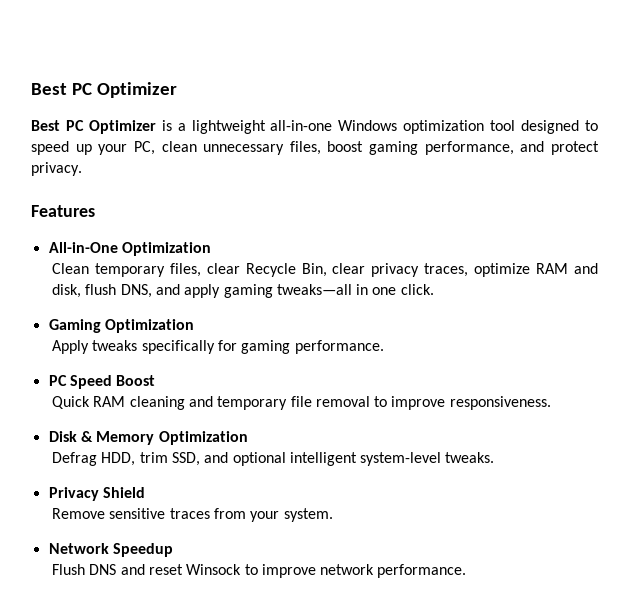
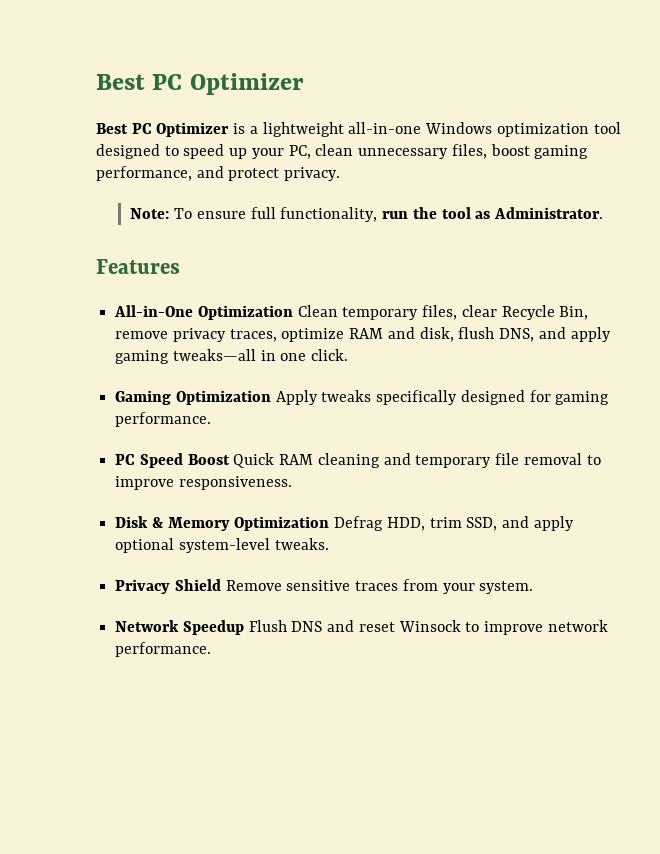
+ Note: To ensure full functionality, run the tool as Administrator.
- All-in-One Optimization
- Clean temporary files, clear Recycle Bin, clear privacy traces, optimize RAM and disk, flush DNS, and apply gaming tweaks—all in one click.
+ All-in-One Optimization Clean temporary files, clear Recycle Bin, remove privacy traces, optimize RAM and disk, flush DNS, and apply gaming tweaks—all in one click.
- Gaming Optimization
- Apply tweaks specifically for gaming performance.
+ Gaming Optimization Apply tweaks specifically designed for gaming performance.
- PC Speed Boost
- Quick RAM cleaning and temporary file removal to improve responsiveness.
+ PC Speed Boost Quick RAM cleaning and temporary file removal to improve responsiveness.
- Disk & Memory Optimization
- Defrag HDD, trim SSD, and optional intelligent system-level tweaks.
+ Disk & Memory Optimization Defrag HDD, trim SSD, and apply optional system-level tweaks.
- Privacy Shield
- Remove sensitive traces from your system.
+ Privacy Shield Remove sensitive traces from your system.
- Network Speedup
- Flush DNS and reset Winsock to improve network performance.
+ Network Speedup Flush DNS and reset Winsock to improve network performance.

